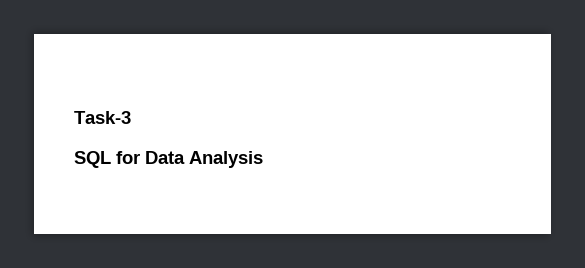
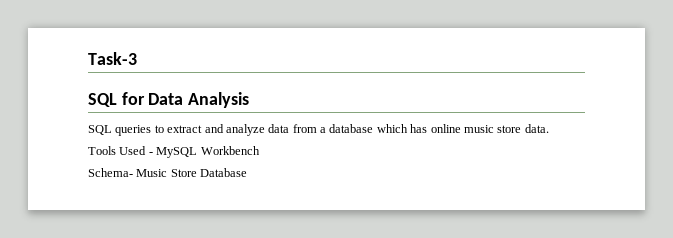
+ SQL queries to extract and analyze data from a database which has online music store data.
+ Tools Used - MySQL Workbench
+ Schema- Music Store Database

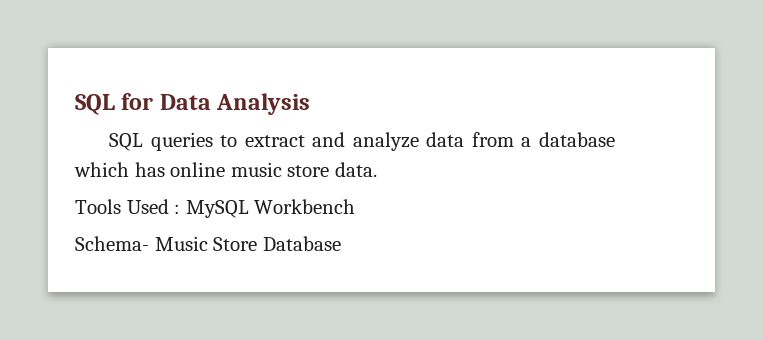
- Task-3
- Tools Used - MySQL Workbench
+ Tools Used : MySQL Workbench

